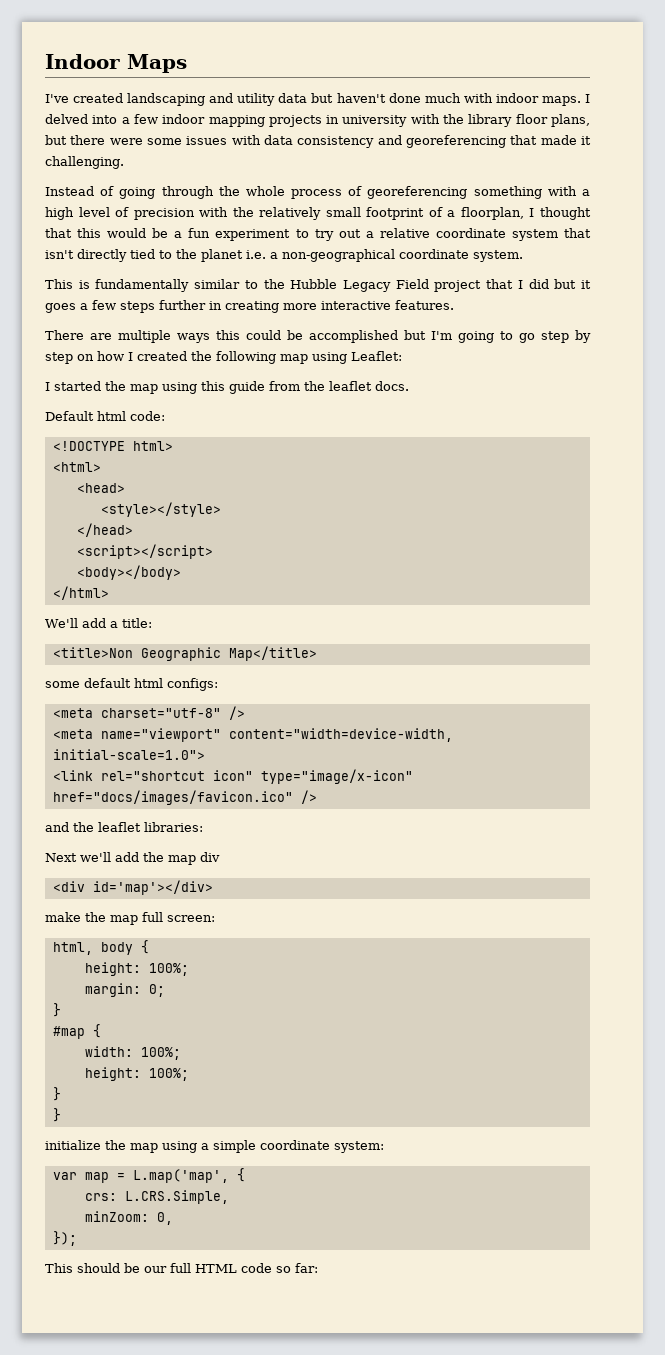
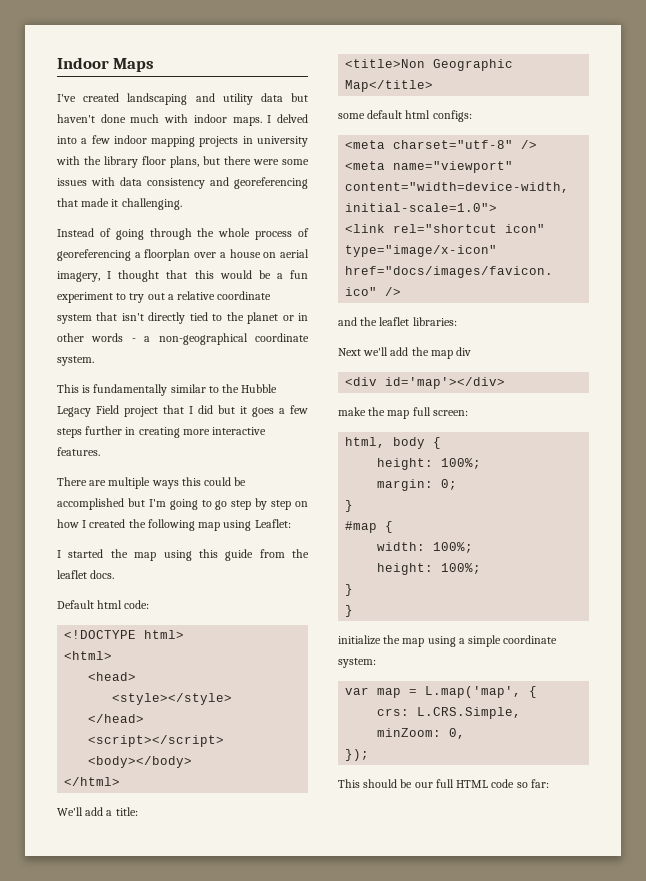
- Instead of going through the whole process of georeferencing something with a high level of precision with the relatively small footprint of a floorplan, I thought that this would be a fun experiment to try out a relative coordinate system that isn't directly tied to the planet i.e. a non-geographical coordinate system.
+ Instead of going through the whole process of georeferencing a floorplan over a house on aerial imagery, I thought that this would be a fun experiment to try out a relative coordinate system that isn't directly tied to the planet or in other words - a non-geographical coordinate system.

